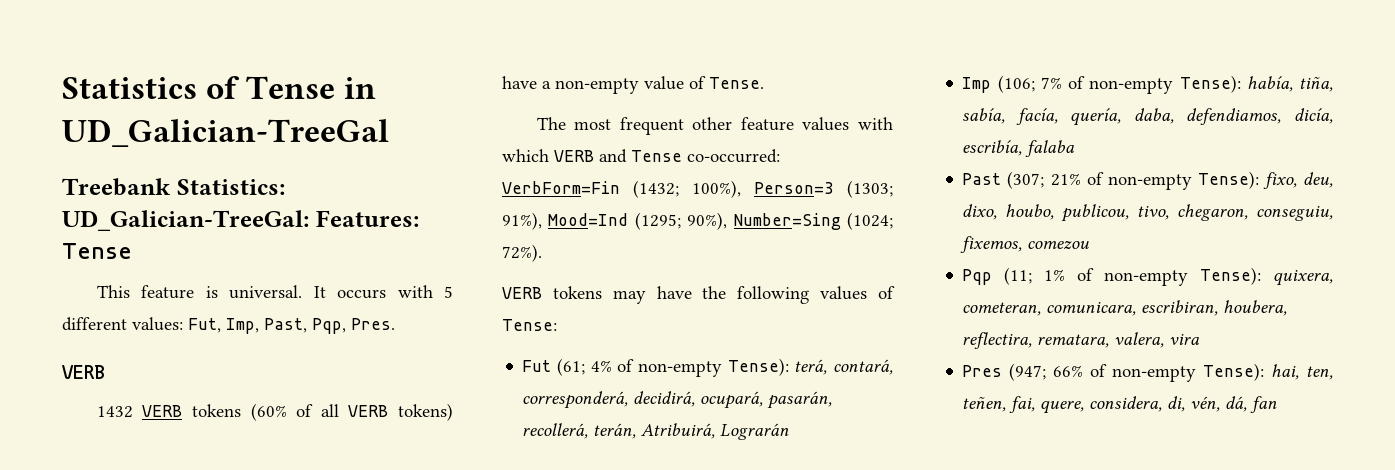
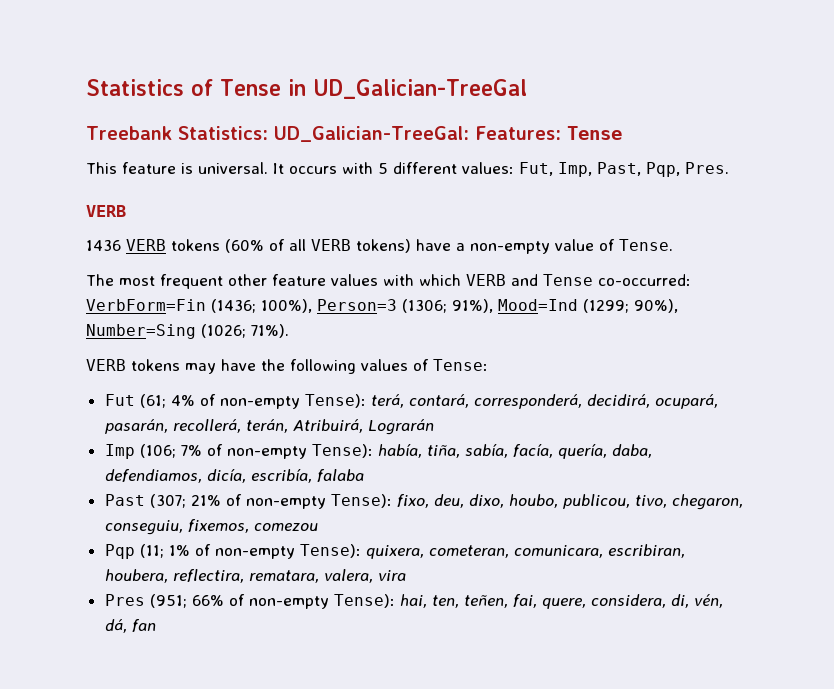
- 1432 VERB tokens (60% of all VERB tokens) have a non-empty value of Tense.
+ 1436 VERB tokens (60% of all VERB tokens) have a non-empty value of Tense.
- The most frequent other feature values with which VERB and Tense co-occurred: VerbForm=Fin (1432; 100%), Person=3 (1303; 91%), Mood=Ind (1295; 90%), Number=Sing (1024; 72%).
+ The most frequent other feature values with which VERB and Tense co-occurred: VerbForm=Fin (1436; 100%), Person=3 (1306; 91%), Mood=Ind (1299; 90%), Number=Sing (1026; 71%).
- Pres (947; 66% of non-empty Tense): hai, ten, teñen, fai, quere, considera, di, vén, dá, fan
+ Pres (951; 66% of non-empty Tense): hai, ten, teñen, fai, quere, considera, di, vén, dá, fan

